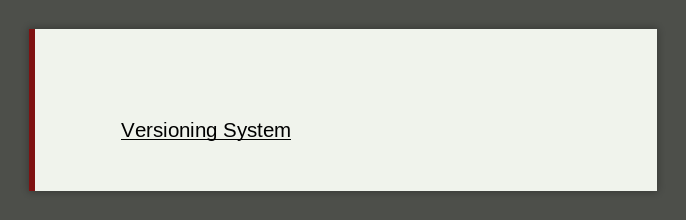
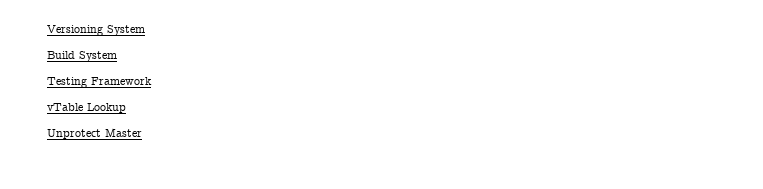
+ Build System
+ Testing Framework
+ vTable Lookup
+ Unprotect Master

